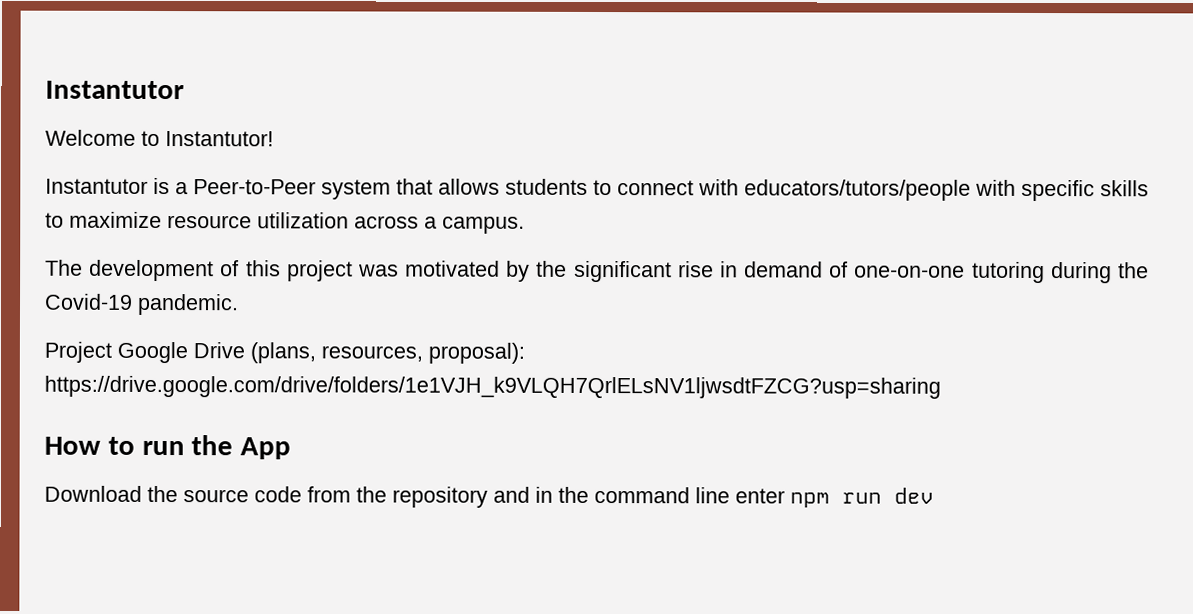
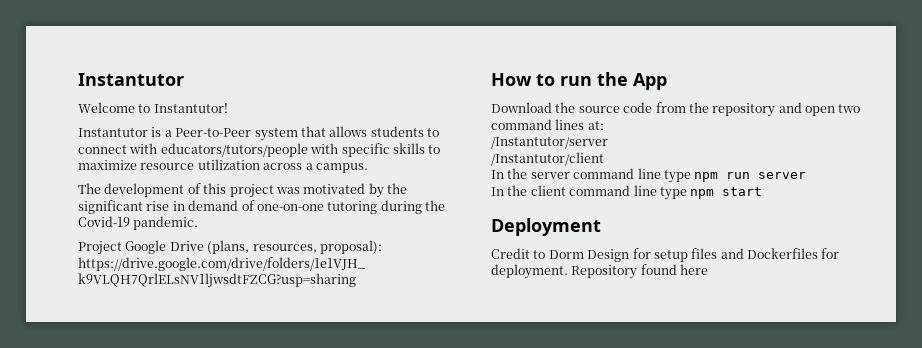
- Download the source code from the repository and in the command line enter npm run dev
+ Download the source code from the repository and open two command lines at:
+ /Instantutor/server
+ /Instantutor/client
+ In the server command line type npm run server
+ In the client command line type npm start
+ Deployment
+ Credit to Dorm Design for setup files and Dockerfiles for deployment. Repository found here

